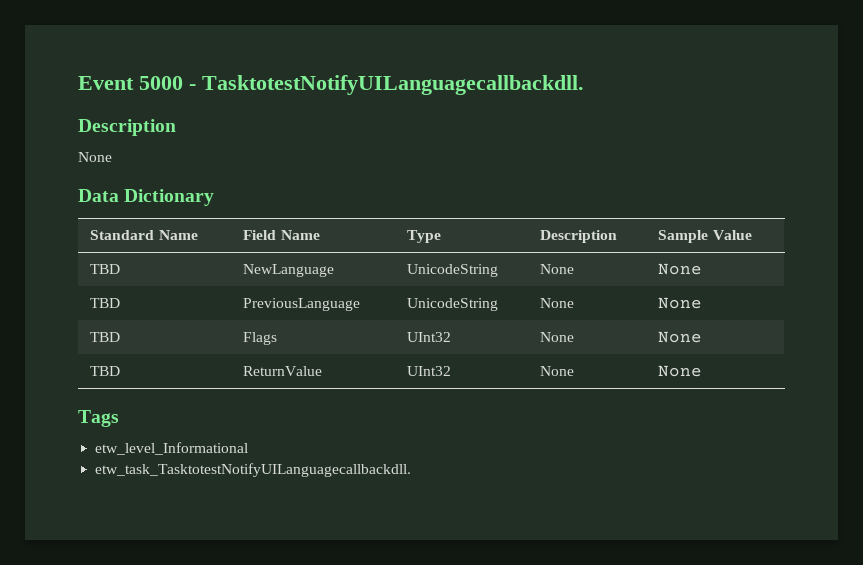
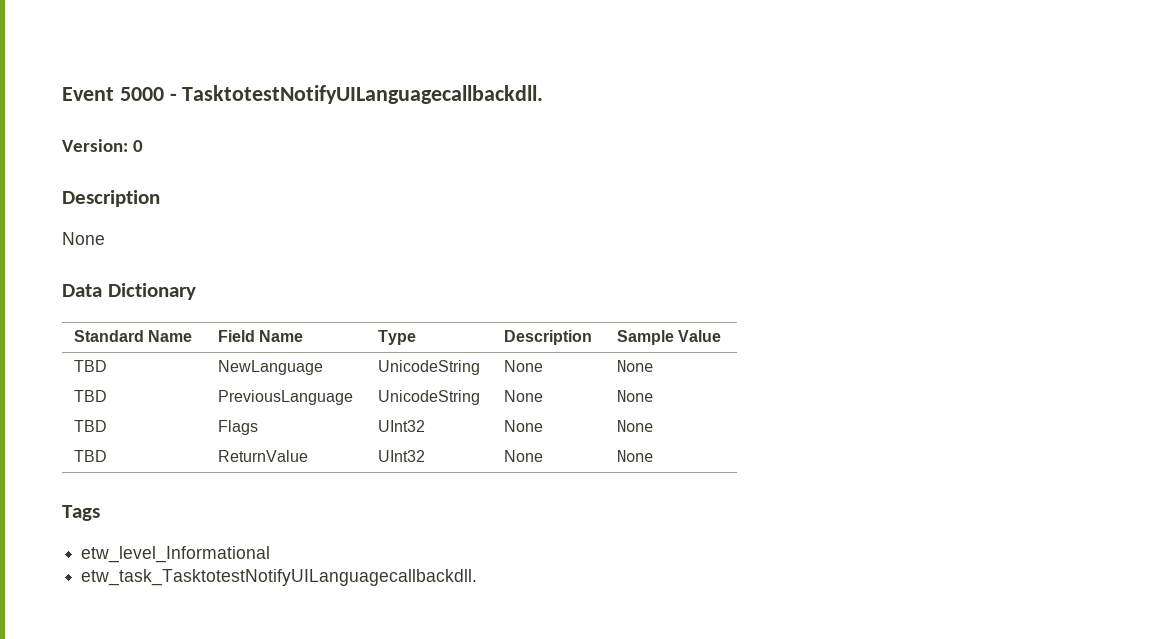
+ Version: 0

